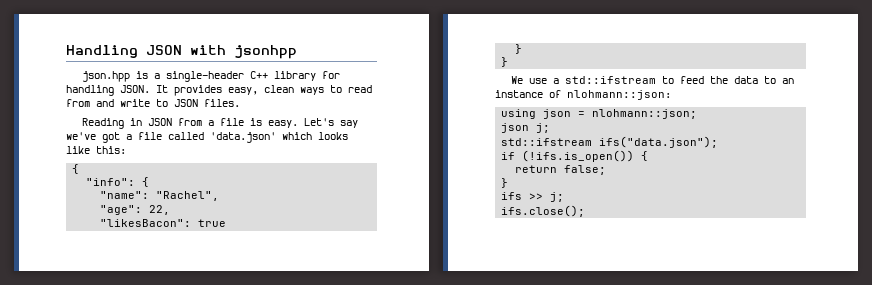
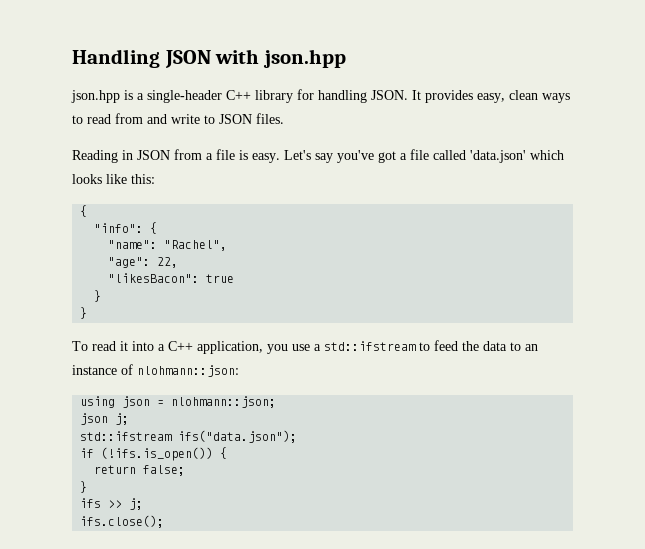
- Handling JSON with jsonhpp
+ Handling JSON with json.hpp
- Let's say we've got a file called 'data.json' which looks like this:
+ Let's say you've got a file called 'data.json' which looks like this:
- We use a std::ifstream to feed the data to an instance of nlohmann::json:
+ To read it into a C++ application, you use a std::ifstream to feed the data to an instance of nlohmann::json:

